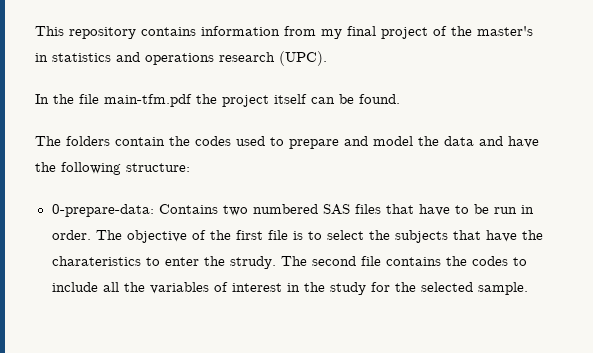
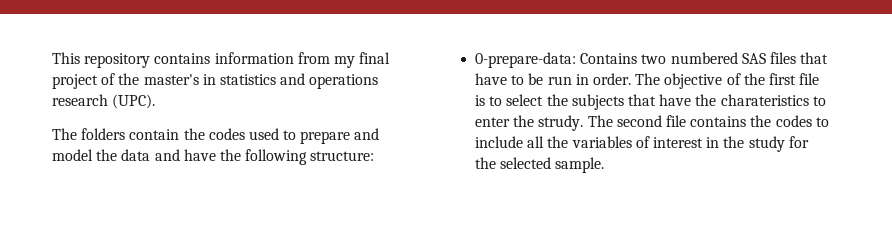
- In the file main-tfm.pdf the project itself can be found.

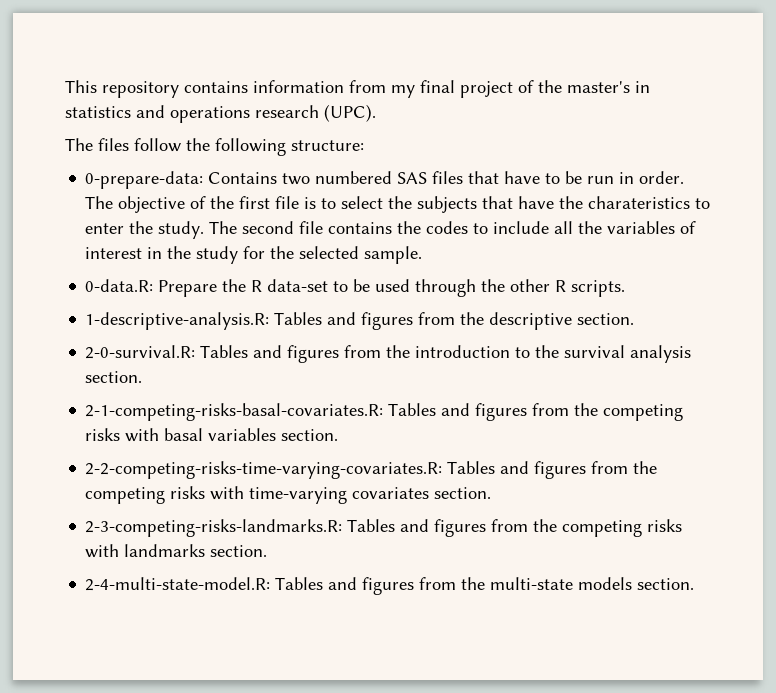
- The folders contain the codes used to prepare and model the data and have the following structure:
+ The files follow the following structure:
- The objective of the first file is to select the subjects that have the charateristics to enter the strudy.
+ The objective of the first file is to select the subjects that have the charateristics to enter the study.
+ 0-data.R: Prepare the R data-set to be used through the other R scripts.
+ 1-descriptive-analysis.R: Tables and figures from the descriptive section.
+ 2-0-survival.R: Tables and figures from the introduction to the survival analysis section.
+ 2-1-competing-risks-basal-covariates.R: Tables and figures from the competing risks with basal variables section.
+ 2-2-competing-risks-time-varying-covariates.R: Tables and figures from the competing risks with time-varying covariates section.
+ 2-3-competing-risks-landmarks.R: Tables and figures from the competing risks with landmarks section.
+ 2-4-multi-state-model.R: Tables and figures from the multi-state models section.

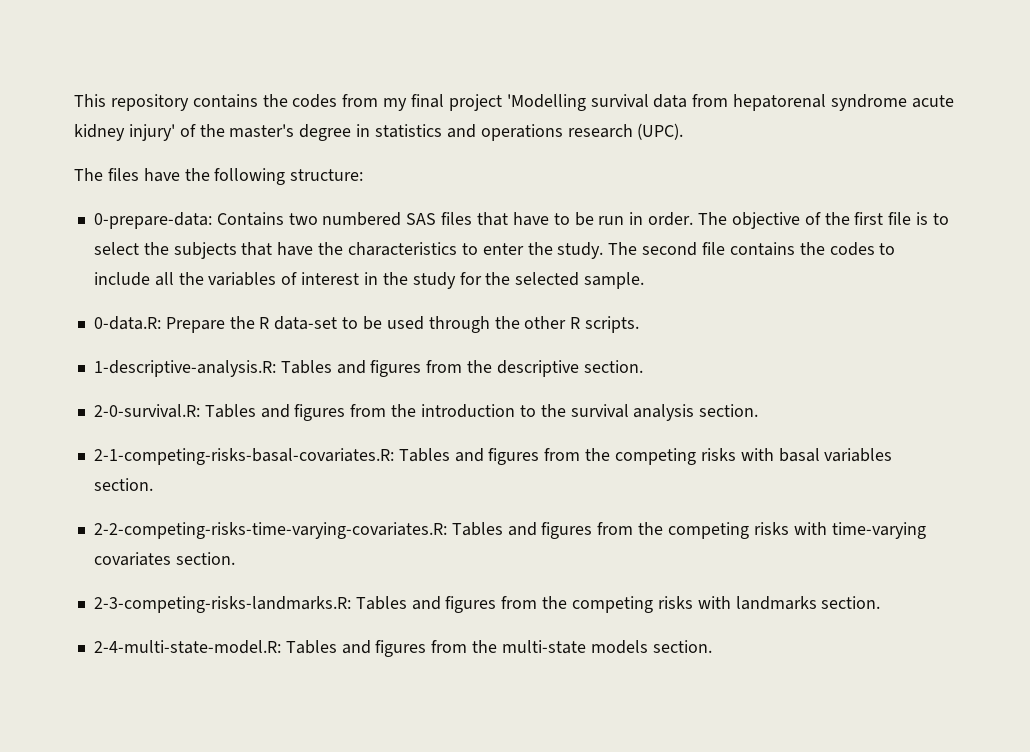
- This repository contains information from my final project of the master's in statistics and operations research (UPC).
+ This repository contains the codes from my final project 'Modelling survival data from hepatorenal syndrome acute kidney injury' of the master's degree in statistics and operations research (UPC).
- The files follow the following structure:
+ The files have the following structure:
- The objective of the first file is to select the subjects that have the charateristics to enter the study.
+ The objective of the first file is to select the subjects that have the characteristics to enter the study.

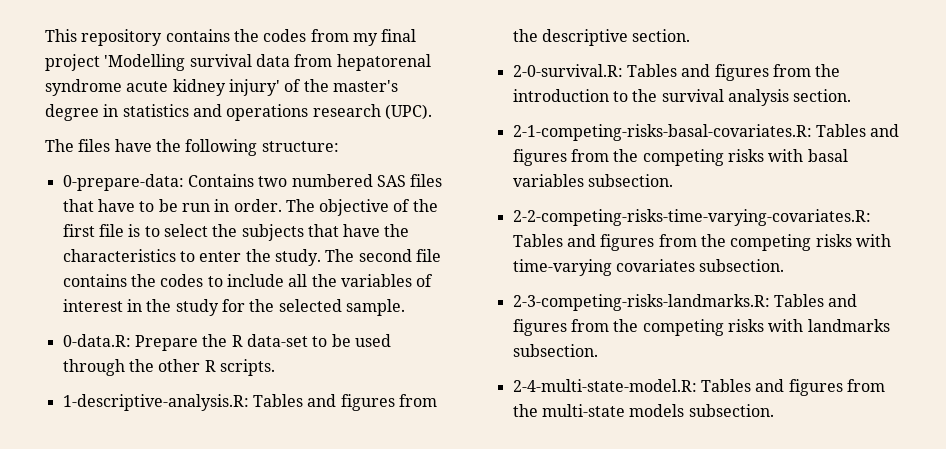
- 2-1-competing-risks-basal-covariates.R: Tables and figures from the competing risks with basal variables section.
+ 2-1-competing-risks-basal-covariates.R: Tables and figures from the competing risks with basal variables subsection.
- 2-2-competing-risks-time-varying-covariates.R: Tables and figures from the competing risks with time-varying covariates section.
+ 2-2-competing-risks-time-varying-covariates.R: Tables and figures from the competing risks with time-varying covariates subsection.
- 2-3-competing-risks-landmarks.R: Tables and figures from the competing risks with landmarks section.
+ 2-3-competing-risks-landmarks.R: Tables and figures from the competing risks with landmarks subsection.
- 2-4-multi-state-model.R: Tables and figures from the multi-state models section.
+ 2-4-multi-state-model.R: Tables and figures from the multi-state models subsection.

